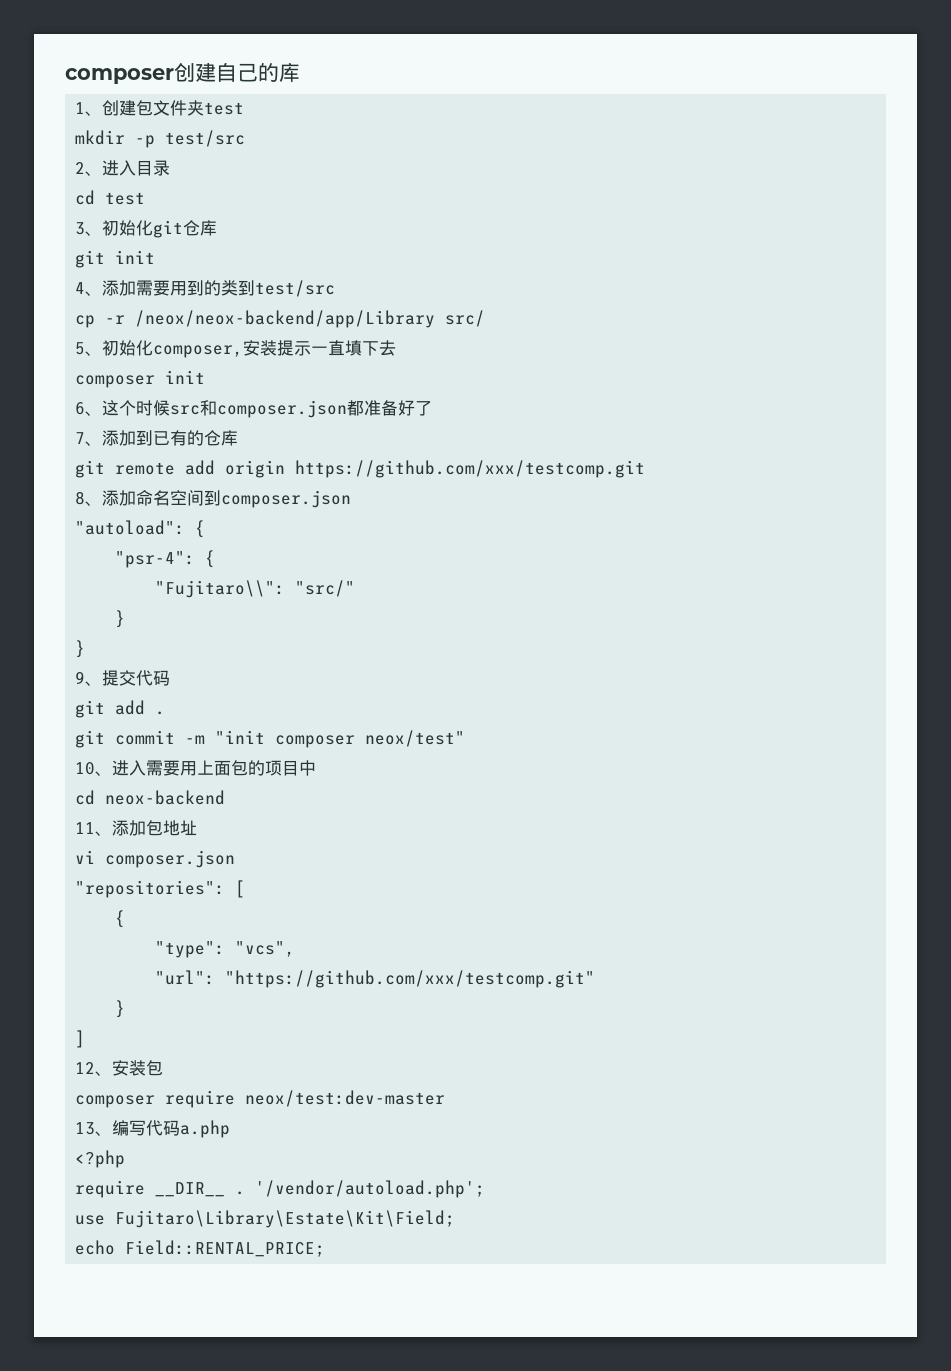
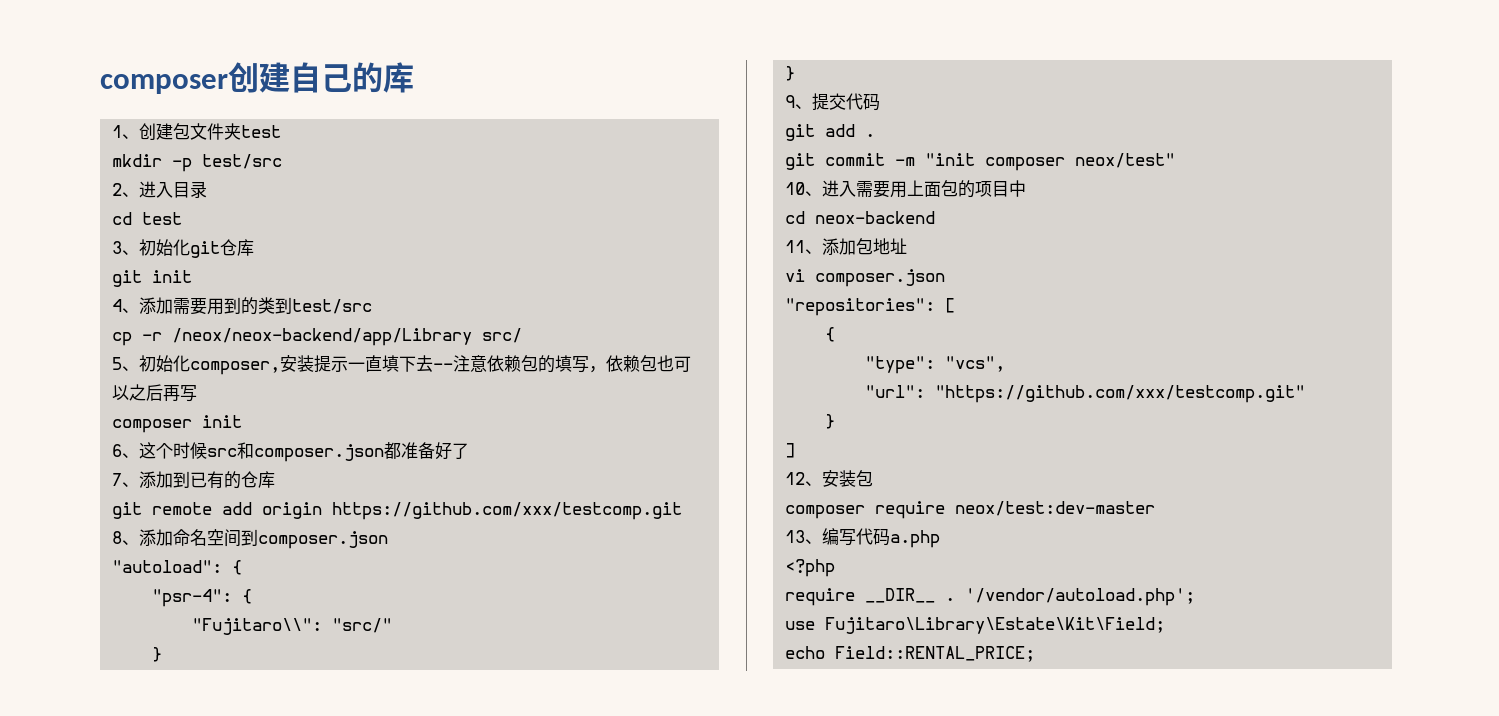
- 5、初始化composer,安装提示一直填下去
+ 5、初始化composer,安装提示一直填下去--注意依赖包的填写，依赖包也可以之后再写

